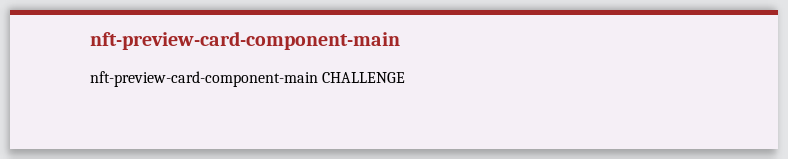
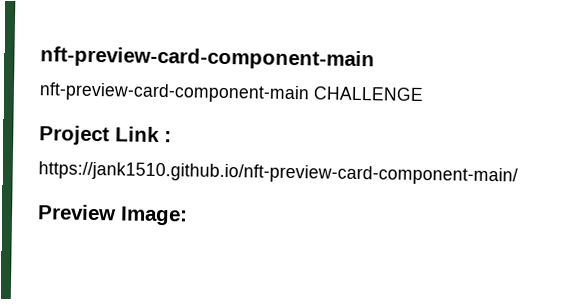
+ Project Link :
+ https://jank1510.github.io/nft-preview-card-component-main/
+ Preview Image:

